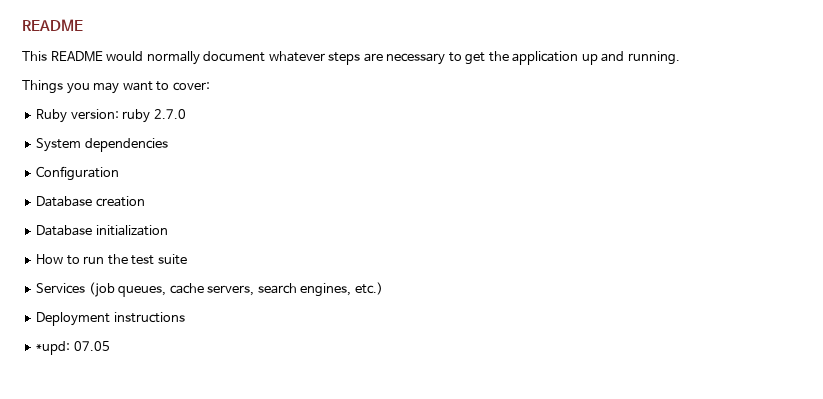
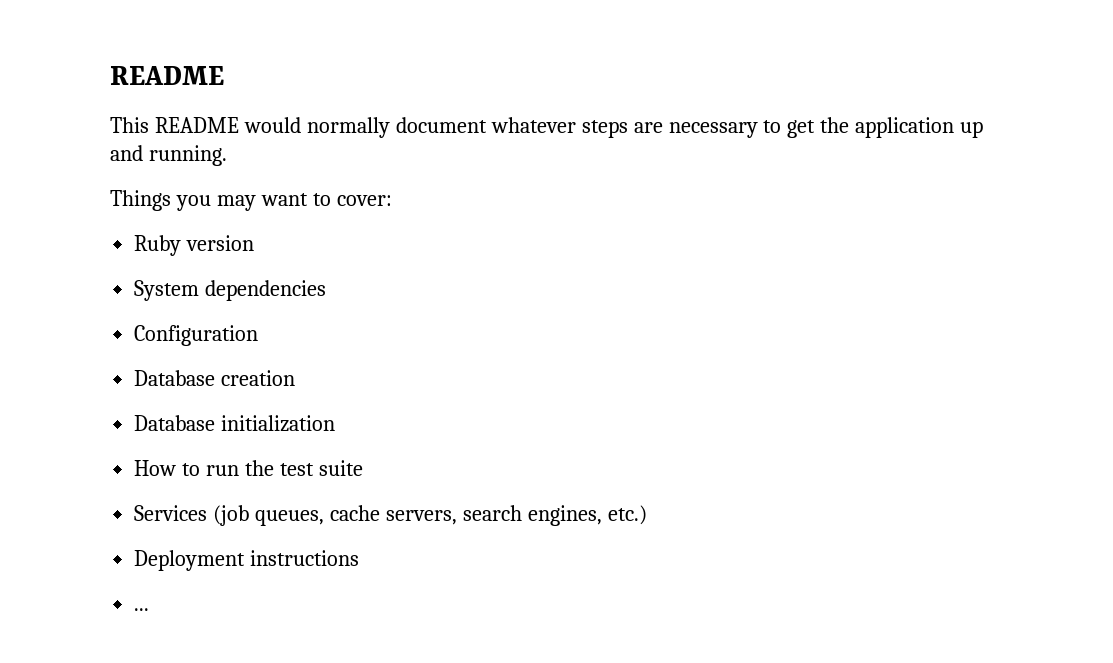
- Ruby version: ruby 2.7.0
+ Ruby version
- *upd: 07.05
+ ...

